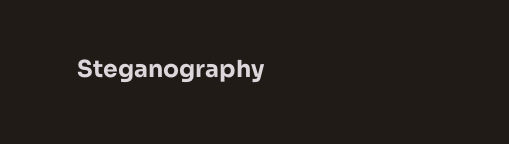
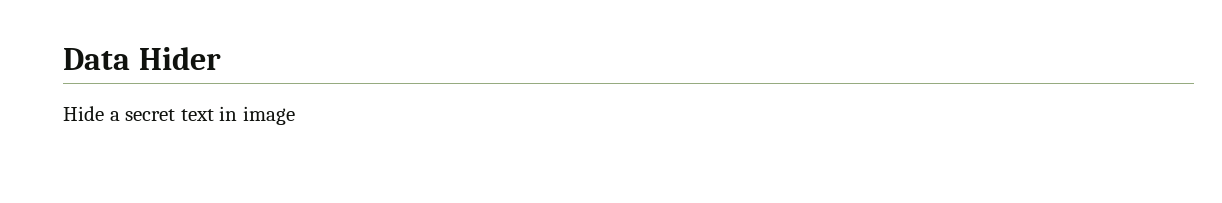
- Steganography
+ Data Hider
+ Hide a secret text in image

